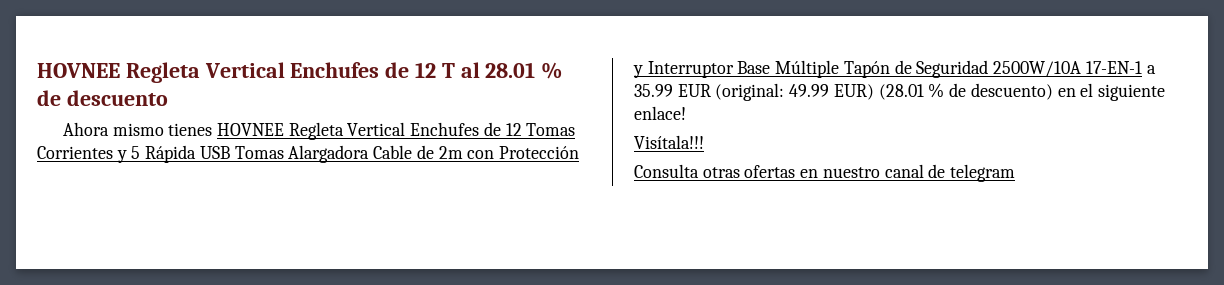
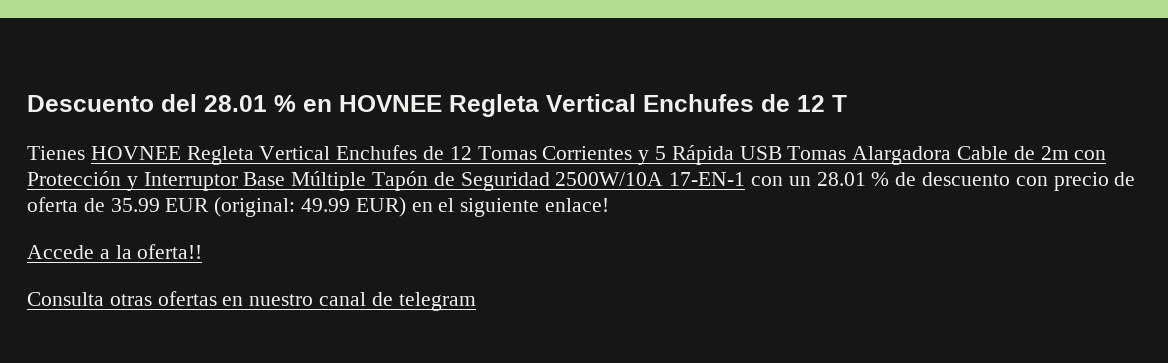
- HOVNEE Regleta Vertical Enchufes de 12 T al 28.01 % de descuento
- Ahora mismo tienes HOVNEE Regleta Vertical Enchufes de 12 Tomas Corrientes y 5 Rápida USB Tomas Alargadora Cable de 2m con Protección y Interruptor Base Múltiple Tapón de Seguridad 2500W/10A 17-EN-1 a 35.99 EUR (original: 49.99 EUR) (28.01 % de descuento) en el siguiente enlace!
+ Descuento del 28.01 % en HOVNEE Regleta Vertical Enchufes de 12 T
+ Tienes HOVNEE Regleta Vertical Enchufes de 12 Tomas Corrientes y 5 Rápida USB Tomas Alargadora Cable de 2m con Protección y Interruptor Base Múltiple Tapón de Seguridad 2500W/10A 17-EN-1 con un 28.01 % de descuento con precio de oferta de 35.99 EUR (original: 49.99 EUR) en el siguiente enlace!
- Visítala!!!
+ Accede a la oferta!!

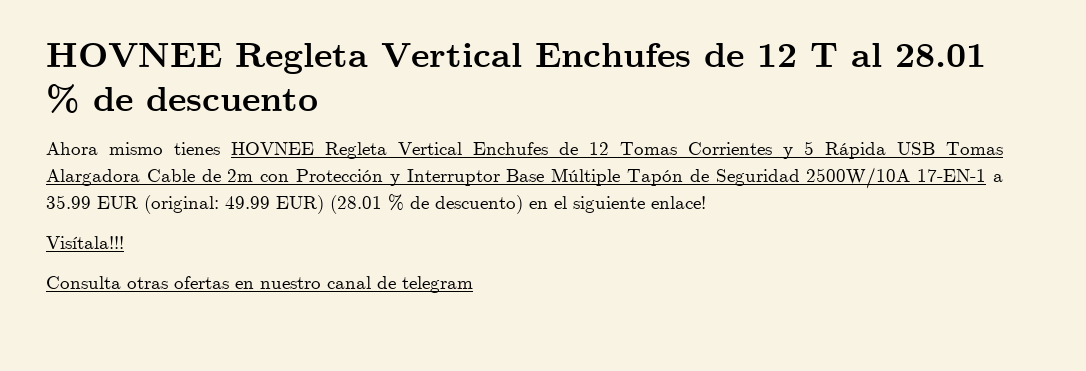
- Descuento del 28.01 % en HOVNEE Regleta Vertical Enchufes de 12 T
- Tienes HOVNEE Regleta Vertical Enchufes de 12 Tomas Corrientes y 5 Rápida USB Tomas Alargadora Cable de 2m con Protección y Interruptor Base Múltiple Tapón de Seguridad 2500W/10A 17-EN-1 con un 28.01 % de descuento con precio de oferta de 35.99 EUR (original: 49.99 EUR) en el siguiente enlace!
+ HOVNEE Regleta Vertical Enchufes de 12 T al 28.01 % de descuento
+ Ahora mismo tienes HOVNEE Regleta Vertical Enchufes de 12 Tomas Corrientes y 5 Rápida USB Tomas Alargadora Cable de 2m con Protección y Interruptor Base Múltiple Tapón de Seguridad 2500W/10A 17-EN-1 a 35.99 EUR (original: 49.99 EUR) (28.01 % de descuento) en el siguiente enlace!
- Accede a la oferta!!
+ Visítala!!!

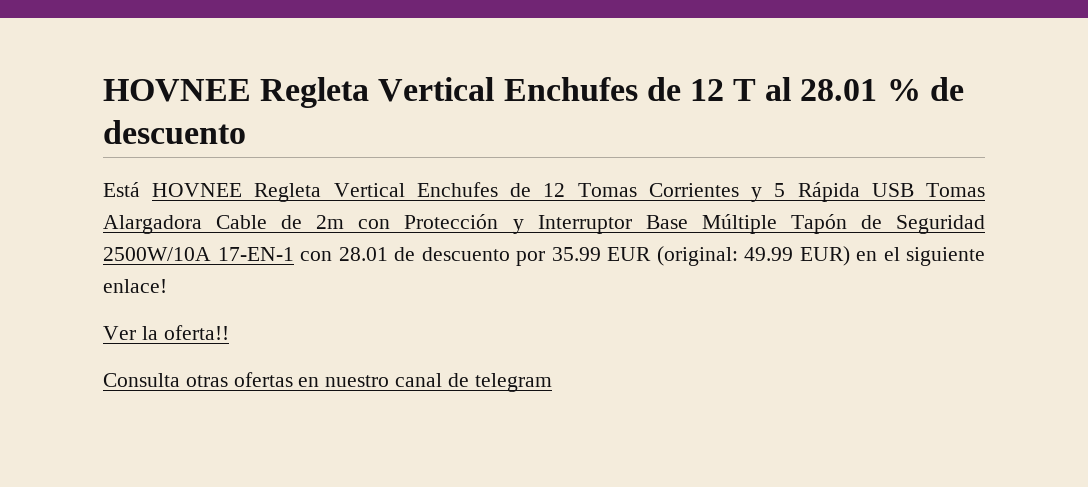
- Ahora mismo tienes HOVNEE Regleta Vertical Enchufes de 12 Tomas Corrientes y 5 Rápida USB Tomas Alargadora Cable de 2m con Protección y Interruptor Base Múltiple Tapón de Seguridad 2500W/10A 17-EN-1 a 35.99 EUR (original: 49.99 EUR) (28.01 % de descuento) en el siguiente enlace!
+ Está HOVNEE Regleta Vertical Enchufes de 12 Tomas Corrientes y 5 Rápida USB Tomas Alargadora Cable de 2m con Protección y Interruptor Base Múltiple Tapón de Seguridad 2500W/10A 17-EN-1 con 28.01 de descuento por 35.99 EUR (original: 49.99 EUR) en el siguiente enlace!
- Visítala!!!
+ Ver la oferta!!

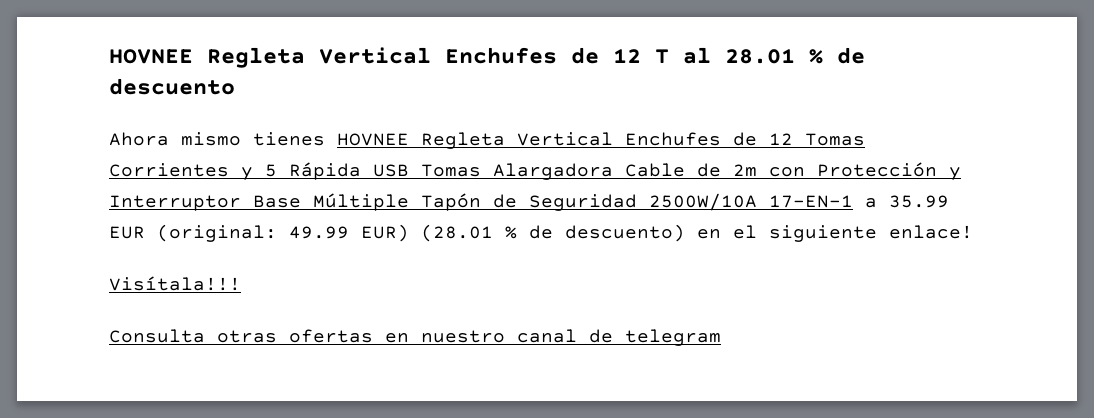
- Está HOVNEE Regleta Vertical Enchufes de 12 Tomas Corrientes y 5 Rápida USB Tomas Alargadora Cable de 2m con Protección y Interruptor Base Múltiple Tapón de Seguridad 2500W/10A 17-EN-1 con 28.01 de descuento por 35.99 EUR (original: 49.99 EUR) en el siguiente enlace!
+ Ahora mismo tienes HOVNEE Regleta Vertical Enchufes de 12 Tomas Corrientes y 5 Rápida USB Tomas Alargadora Cable de 2m con Protección y Interruptor Base Múltiple Tapón de Seguridad 2500W/10A 17-EN-1 a 35.99 EUR (original: 49.99 EUR) (28.01 % de descuento) en el siguiente enlace!
- Ver la oferta!!
+ Visítala!!!

